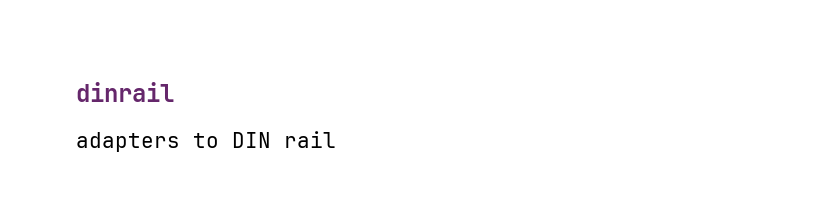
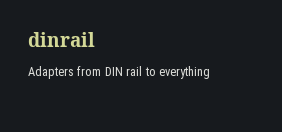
- adapters to DIN rail
+ Adapters from DIN rail to everything

